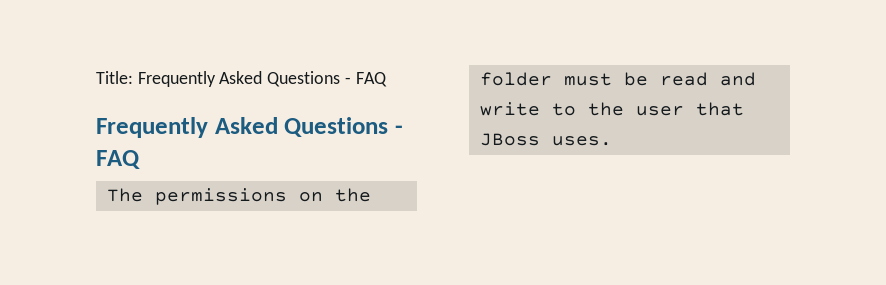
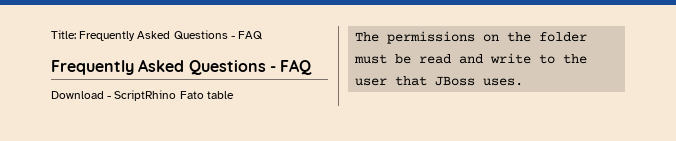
+ Download - ScriptRhino Fato table

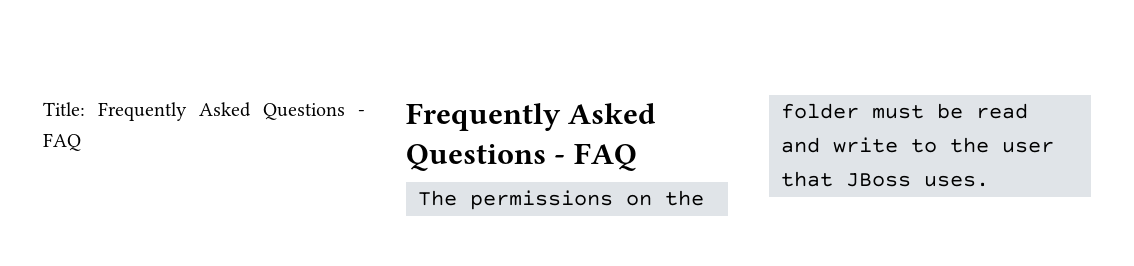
- Download - ScriptRhino Fato table

